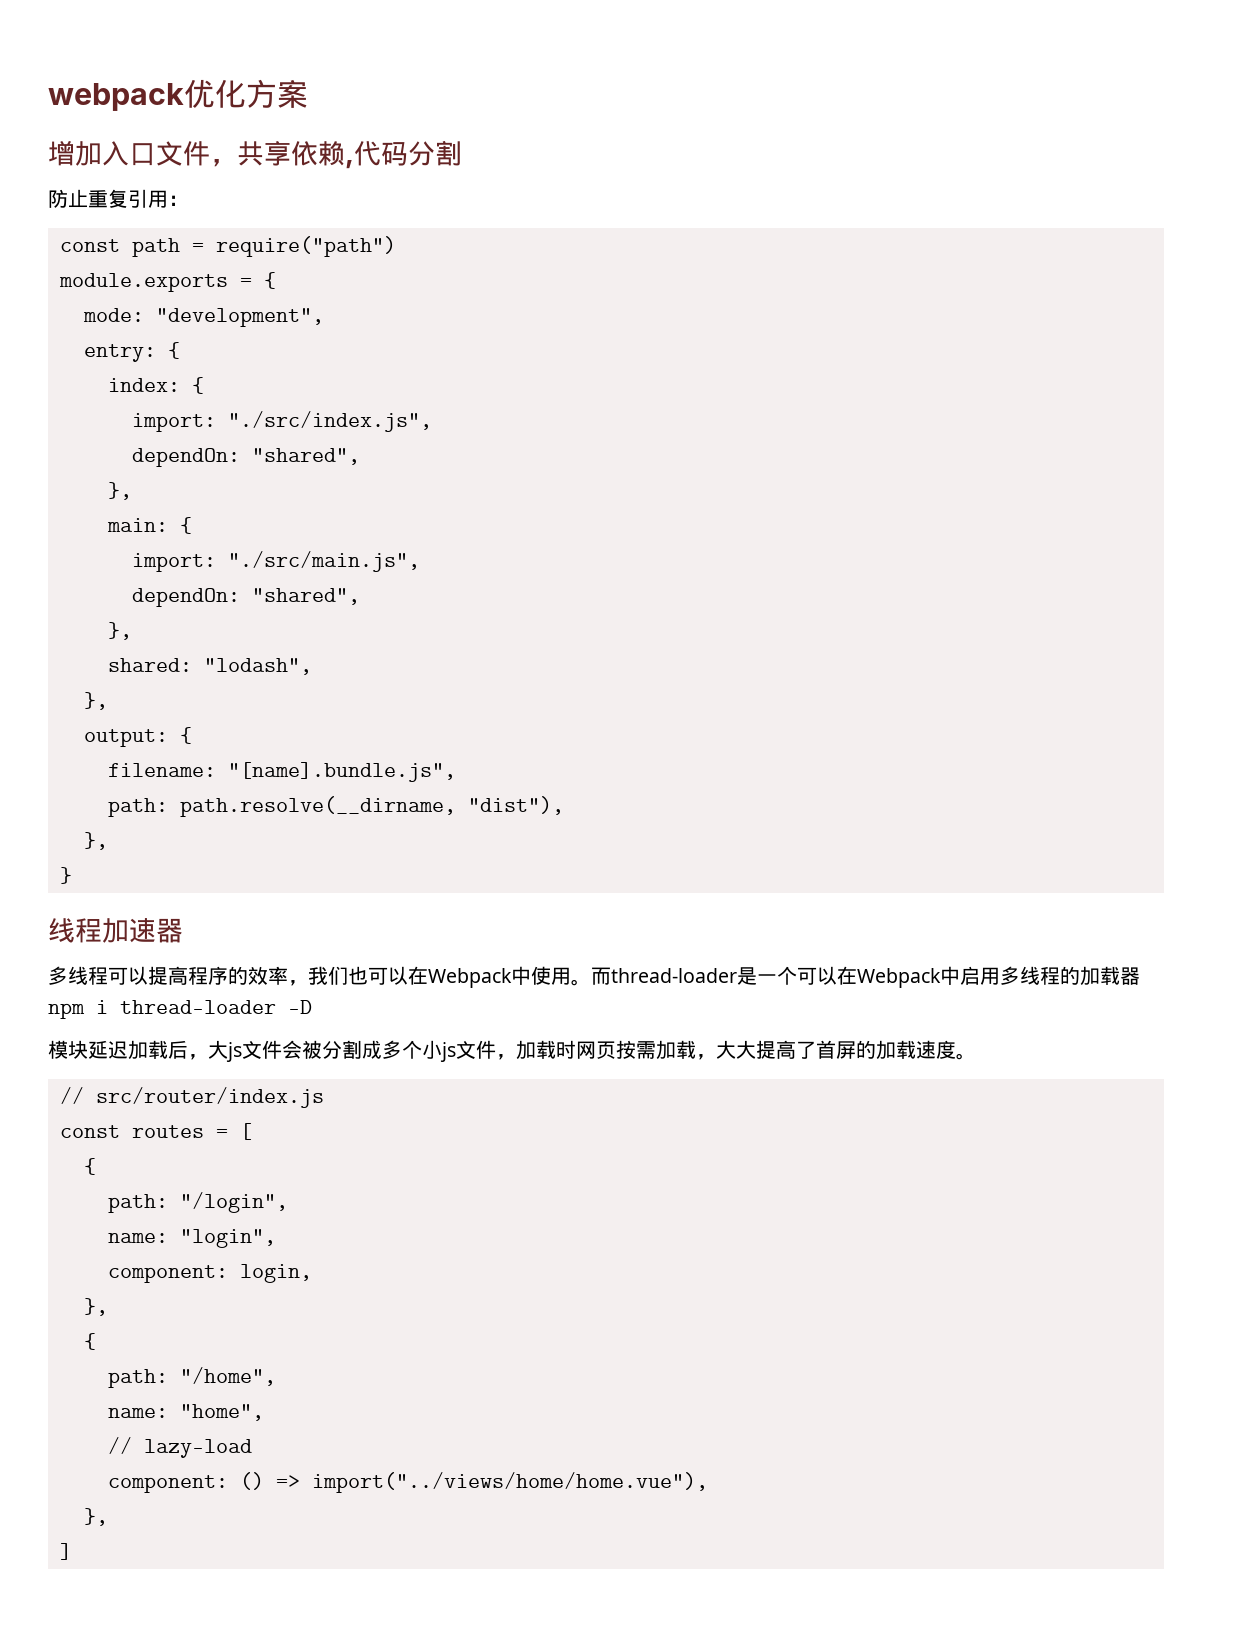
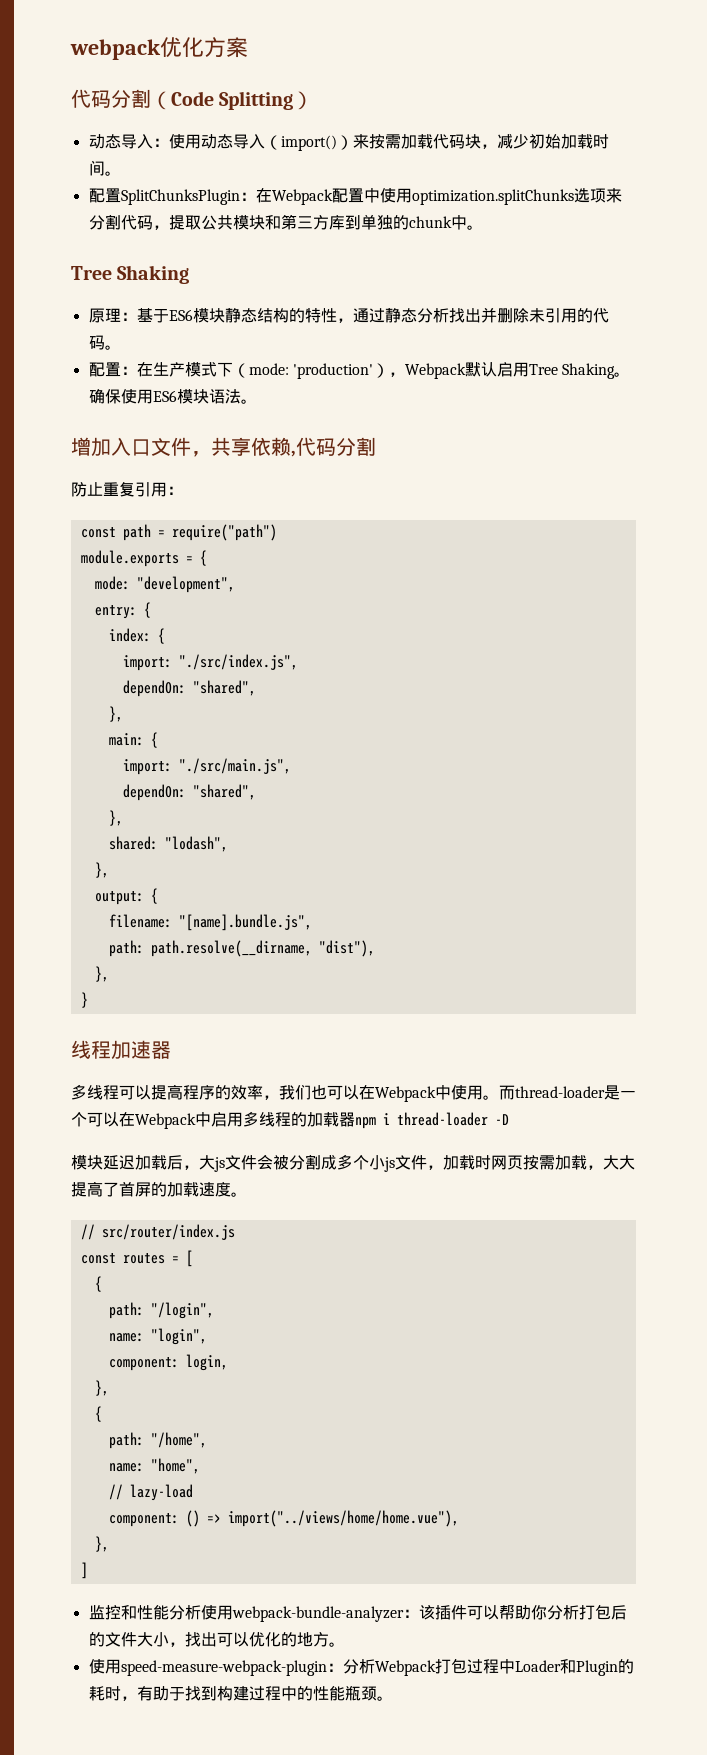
+ 代码分割（Code Splitting）
+ 动态导入：使用动态导入（import()）来按需加载代码块，减少初始加载时间。
+ 配置SplitChunksPlugin：在Webpack配置中使用optimization.splitChunks选项来分割代码，提取公共模块和第三方库到单独的chunk中。
+ Tree Shaking
+ 原理：基于ES6模块静态结构的特性，通过静态分析找出并删除未引用的代码。
+ 配置：在生产模式下（mode: 'production'），Webpack默认启用Tree Shaking。确保使用ES6模块语法。
+ 监控和性能分析使用webpack-bundle-analyzer：该插件可以帮助你分析打包后的文件大小，找出可以优化的地方。
+ 使用speed-measure-webpack-plugin：分析Webpack打包过程中Loader和Plugin的耗时，有助于找到构建过程中的性能瓶颈。

